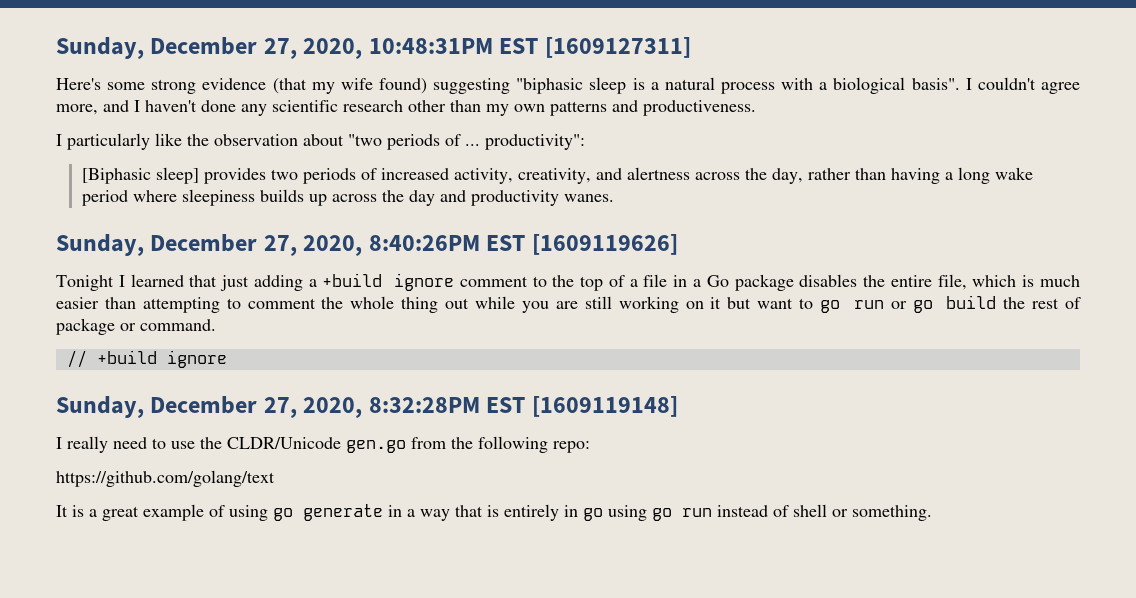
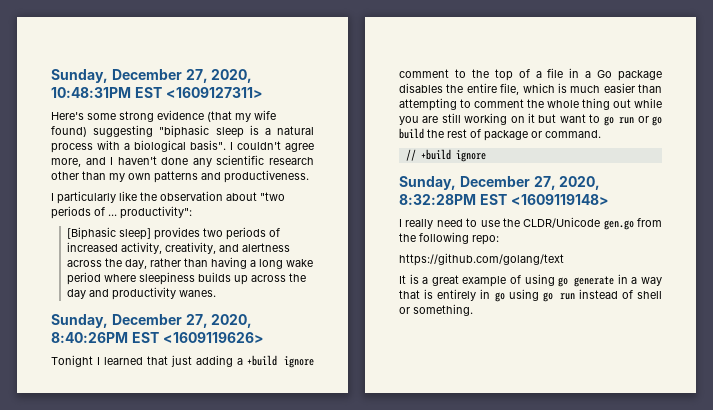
- Sunday, December 27, 2020, 10:48:31PM EST [1609127311]
+ Sunday, December 27, 2020, 10:48:31PM EST <1609127311>
- Sunday, December 27, 2020, 8:40:26PM EST [1609119626]
+ Sunday, December 27, 2020, 8:40:26PM EST <1609119626>
- Sunday, December 27, 2020, 8:32:28PM EST [1609119148]
+ Sunday, December 27, 2020, 8:32:28PM EST <1609119148>

